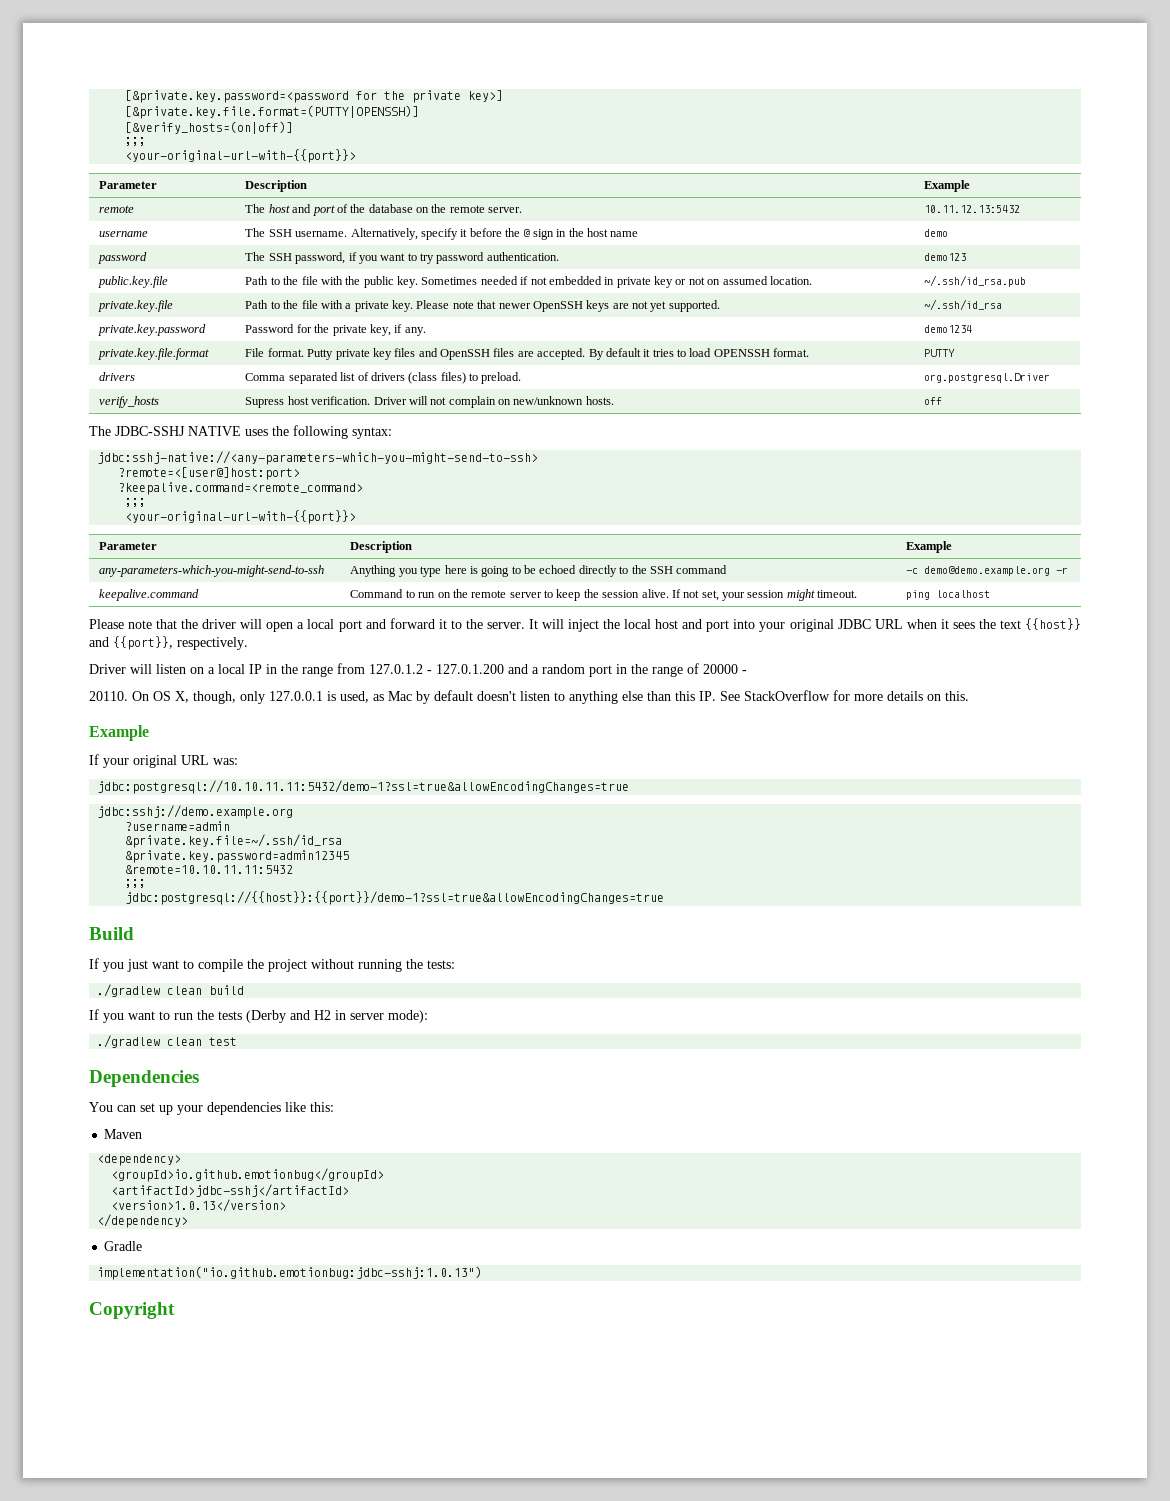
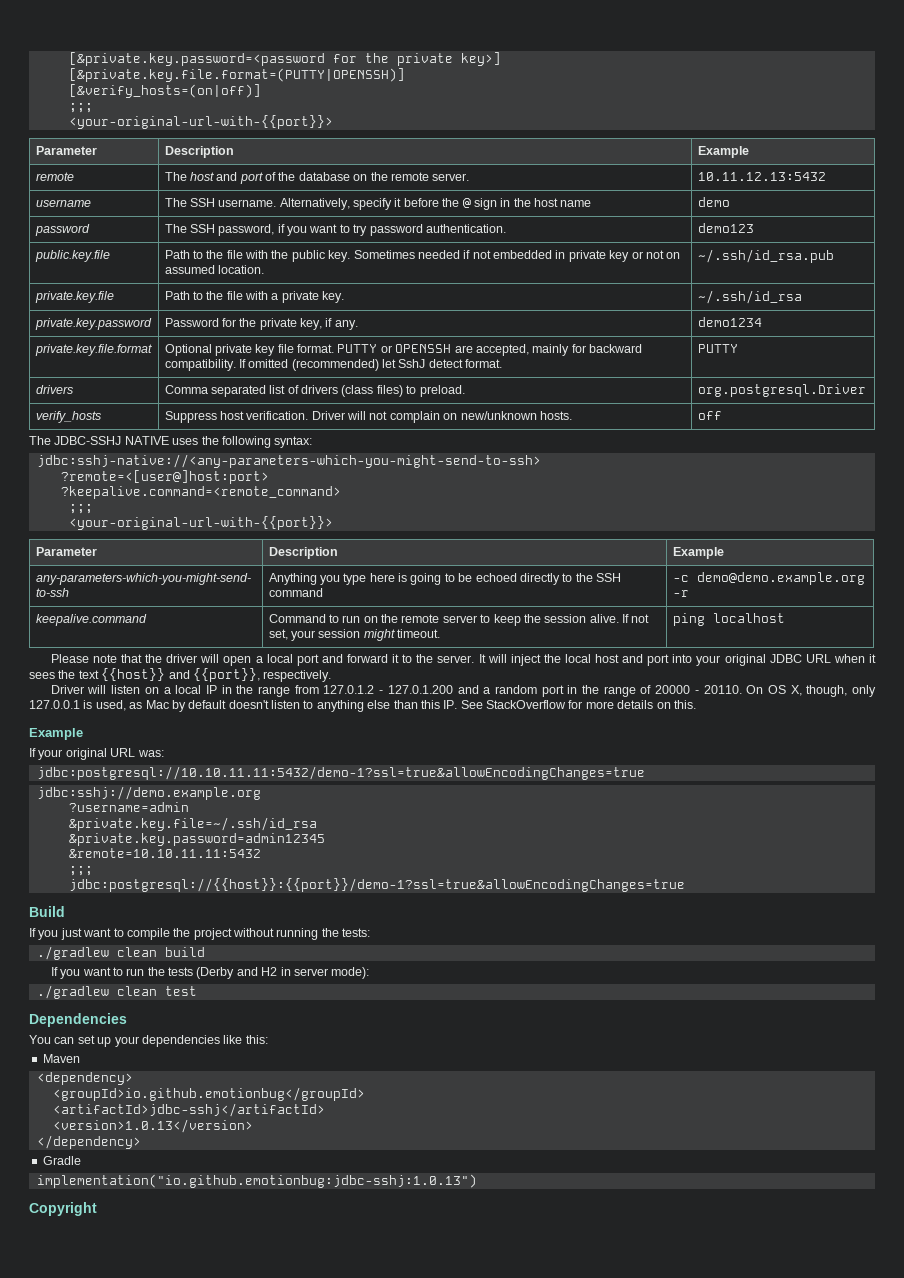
- private.key.file | Path to the file with a private key. Please note that newer OpenSSH keys are not yet supported. | ~/.ssh/id_rsa
+ private.key.file | Path to the file with a private key. | ~/.ssh/id_rsa
- private.key.file.format | File format. Putty private key files and OpenSSH files are accepted. By default it tries to load OPENSSH format. | PUTTY
+ private.key.file.format | Optional private key file format. PUTTY or OPENSSH are accepted, mainly for backward compatibility. If omitted (recommended) let SshJ detect format. | PUTTY
- verify_hosts | Supress host verification. Driver will not complain on new/unknown hosts. | off
+ verify_hosts | Suppress host verification. Driver will not complain on new/unknown hosts. | off
- Driver will listen on a local IP in the range from 127.0.1.2 - 127.0.1.200 and a random port in the range of 20000 -
- 20110.
+ Driver will listen on a local IP in the range from 127.0.1.2 - 127.0.1.200 and a random port in the range of 20000 - 20110.

